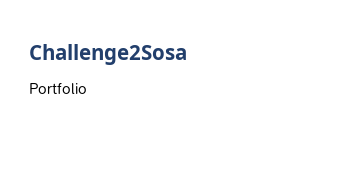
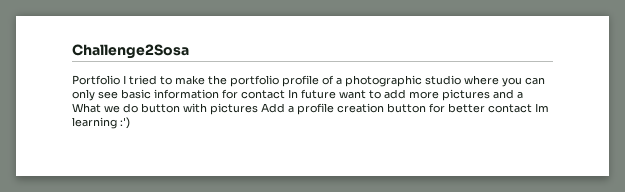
- Portfolio
+ Portfolio I tried to make the portfolio profile of a photographic studio where you can only see basic information for contact In future want to add more pictures and a What we do button with pictures Add a profile creation button for better contact Im learning :')

